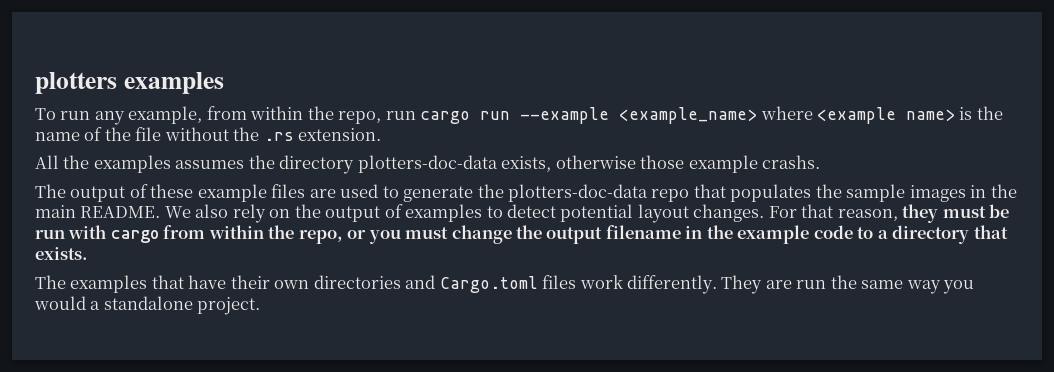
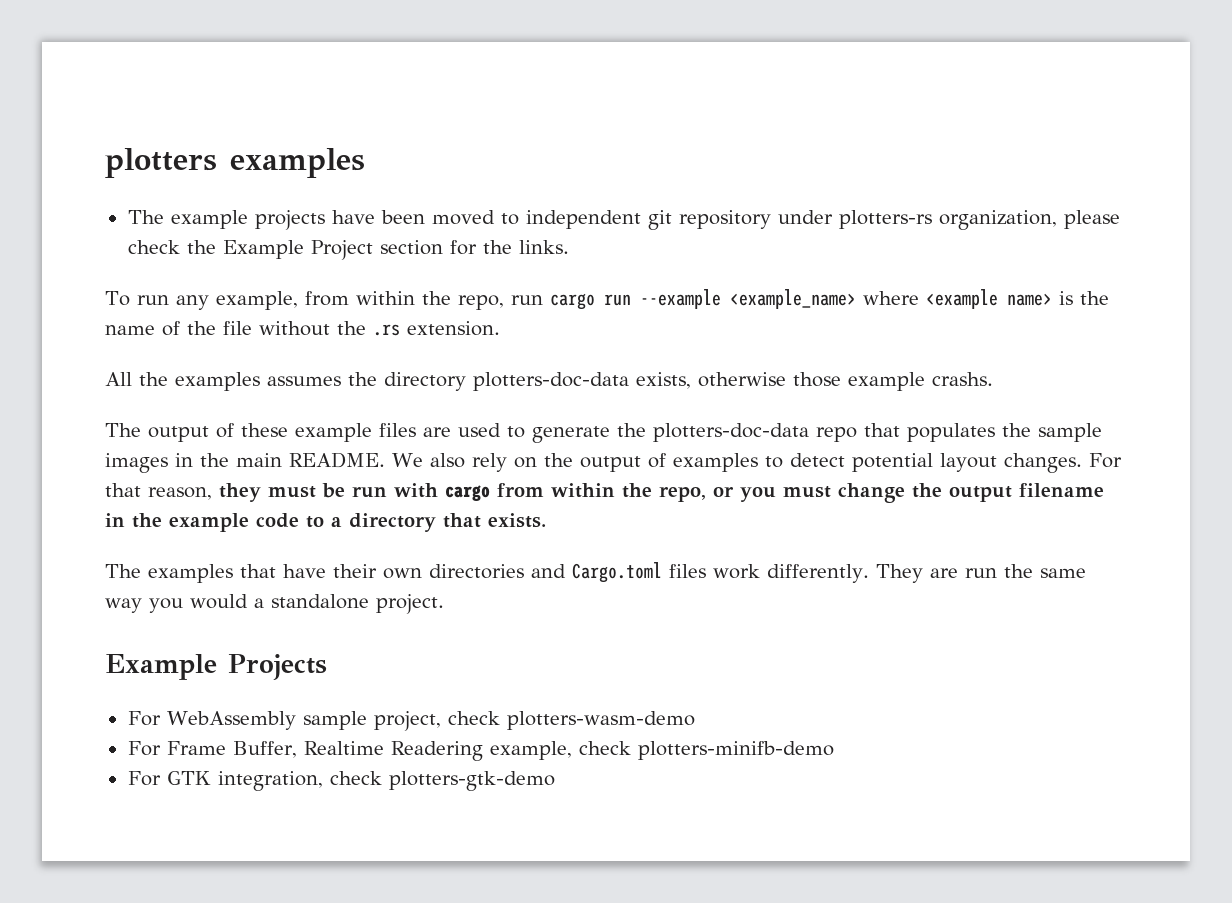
+ The example projects have been moved to independent git repository under plotters-rs organization, please check the Example Project section for the links.
+ Example Projects
+ For WebAssembly sample project, check plotters-wasm-demo
+ For Frame Buffer, Realtime Readering example, check plotters-minifb-demo
+ For GTK integration, check plotters-gtk-demo

